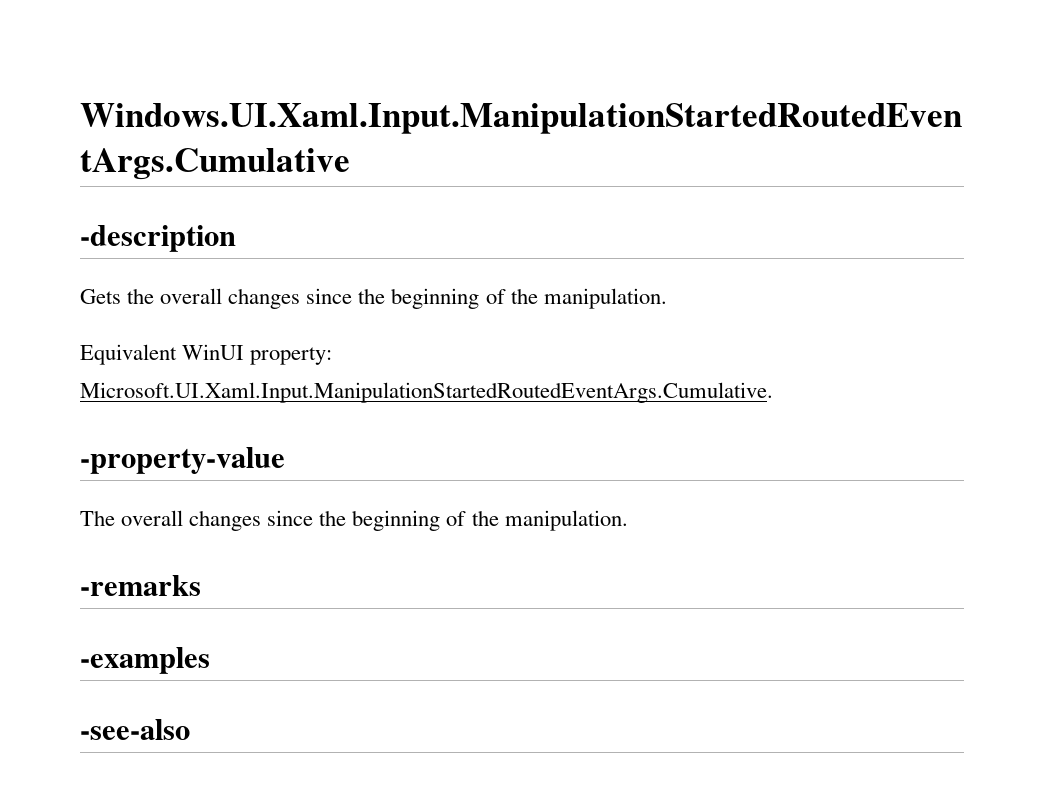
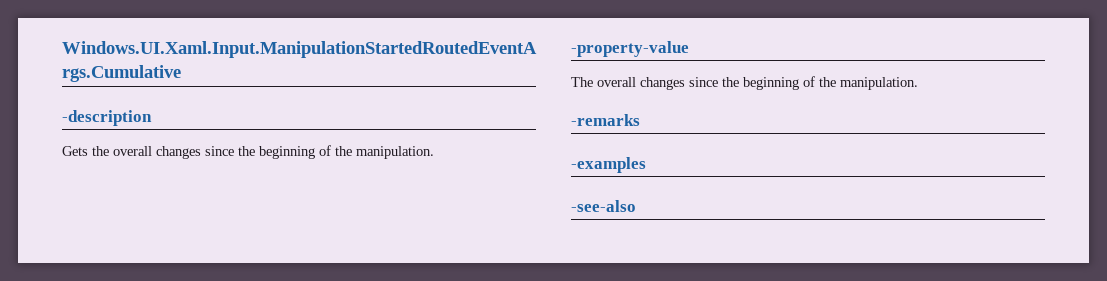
- Equivalent WinUI property: Microsoft.UI.Xaml.Input.ManipulationStartedRoutedEventArgs.Cumulative.

